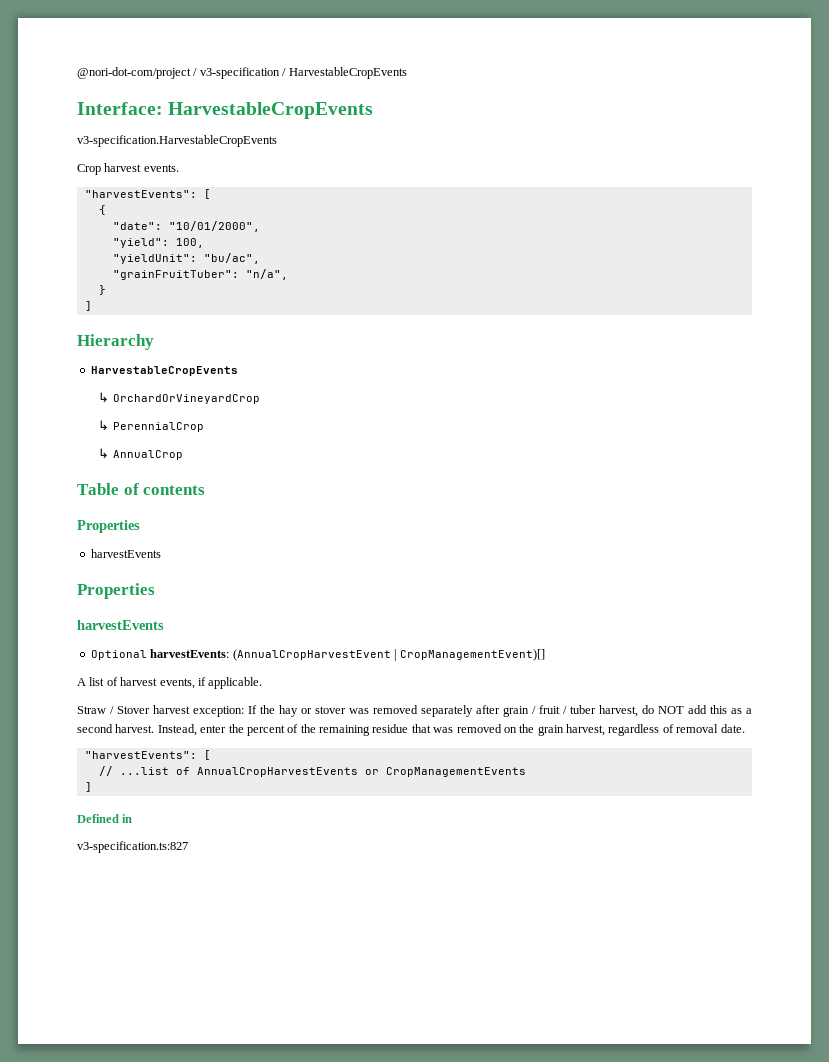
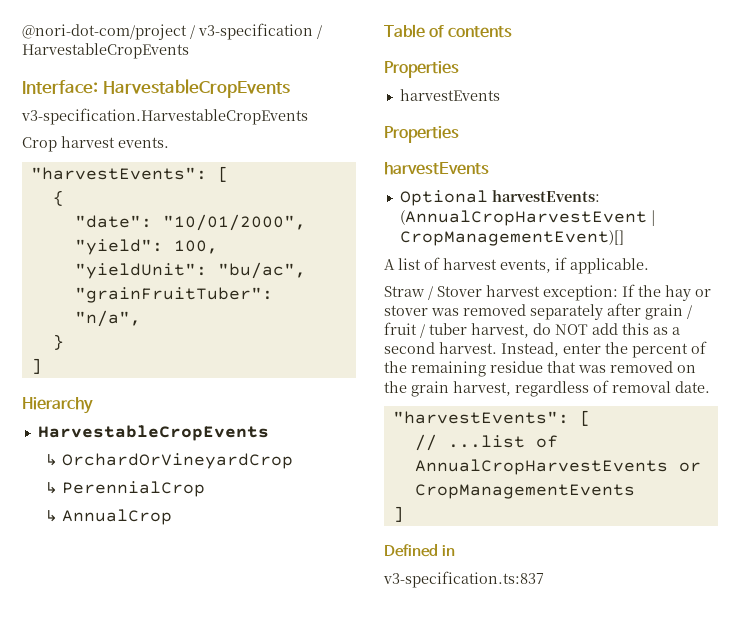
- v3-specification.ts:827
+ v3-specification.ts:837

